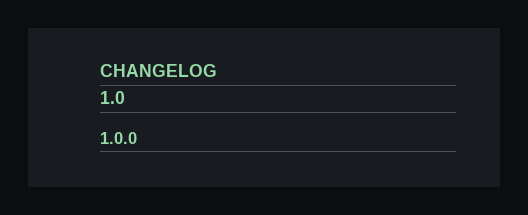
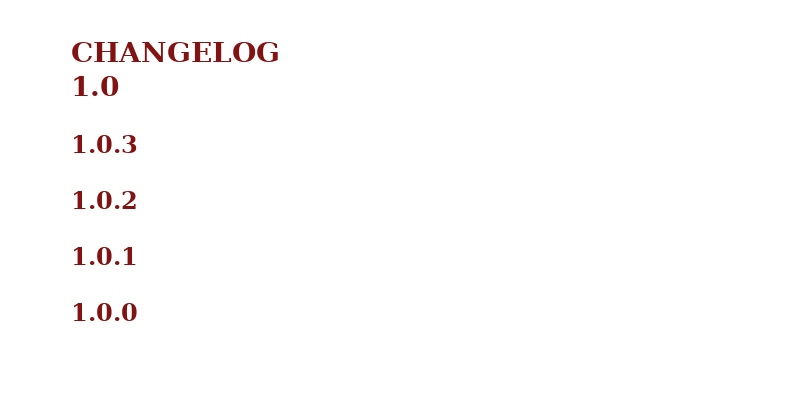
+ 1.0.3
+ 1.0.2
+ 1.0.1

